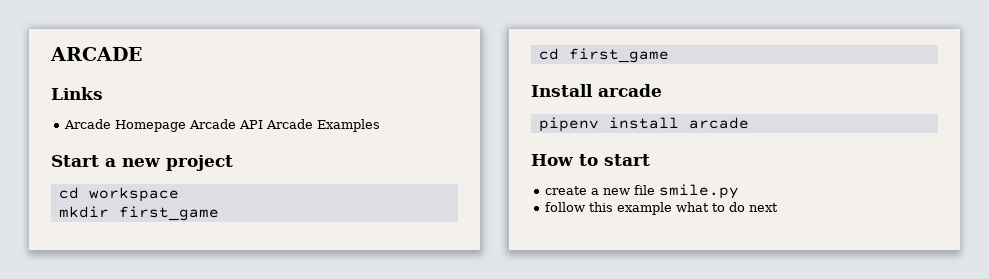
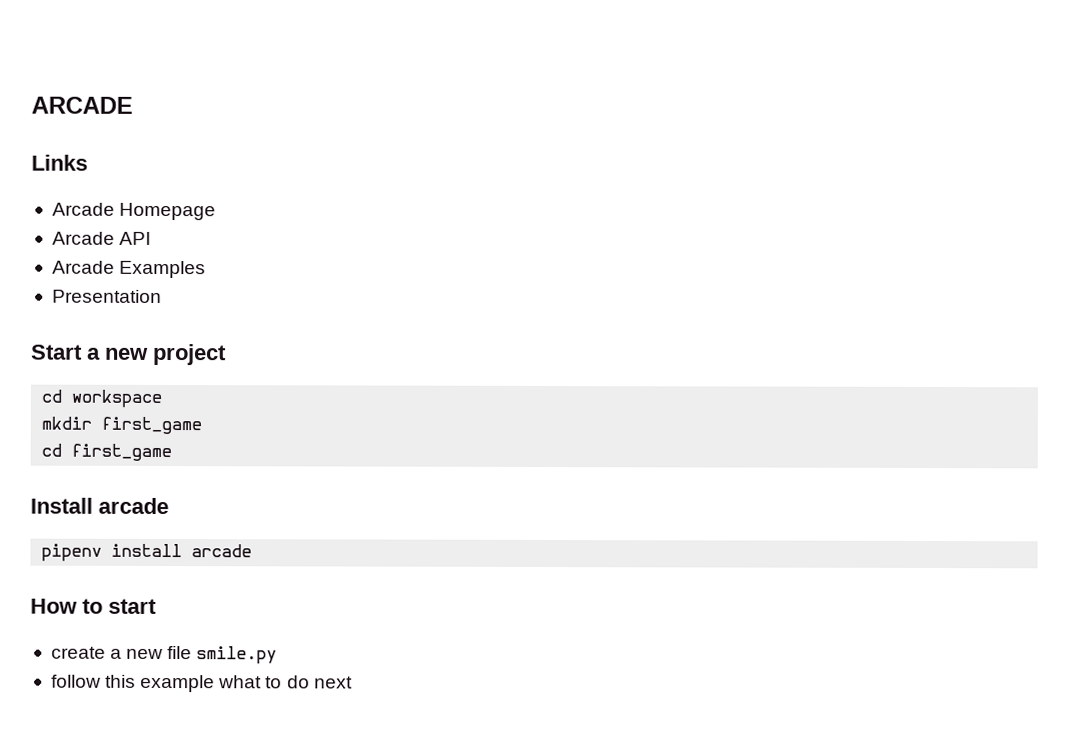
- Arcade Homepage Arcade API Arcade Examples
+ Arcade Homepage
+ Arcade API
+ Arcade Examples
+ Presentation

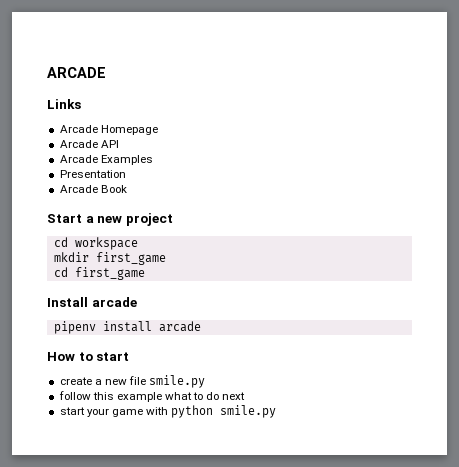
+ Arcade Book
+ start your game with python smile.py

